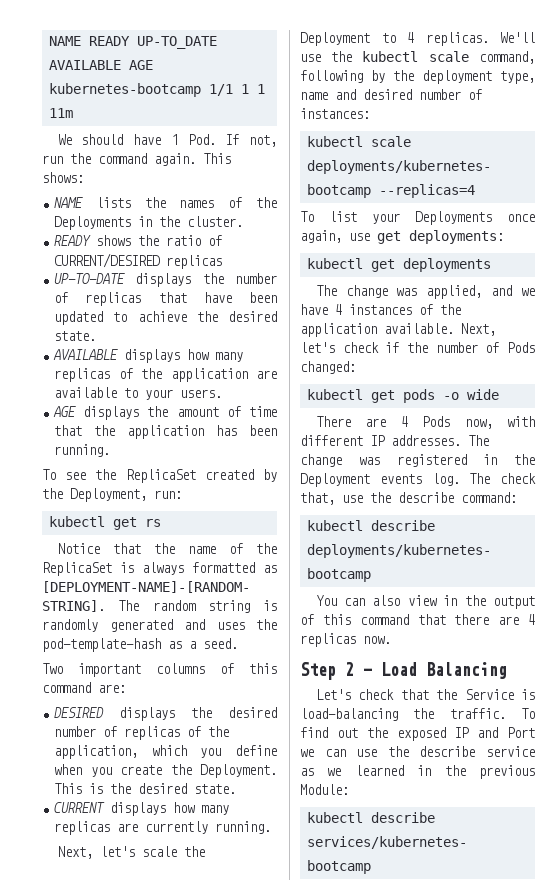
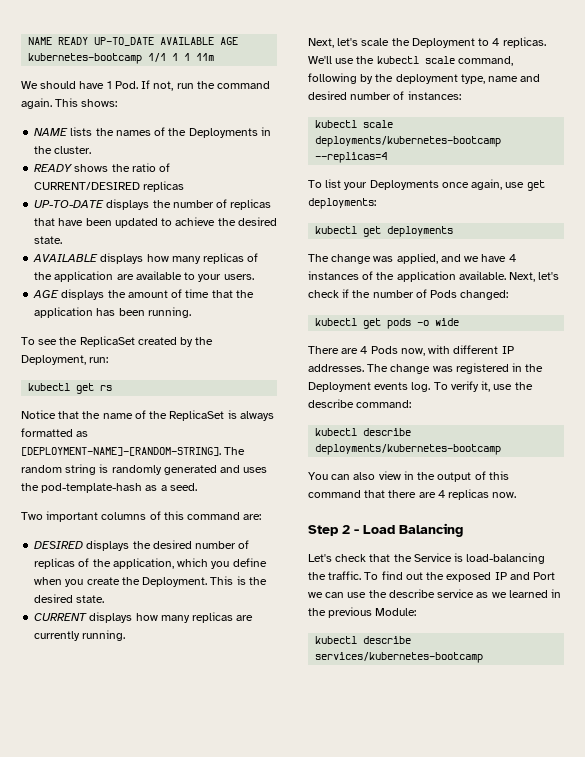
- The check that, use the describe command:
+ To verify it, use the describe command:

